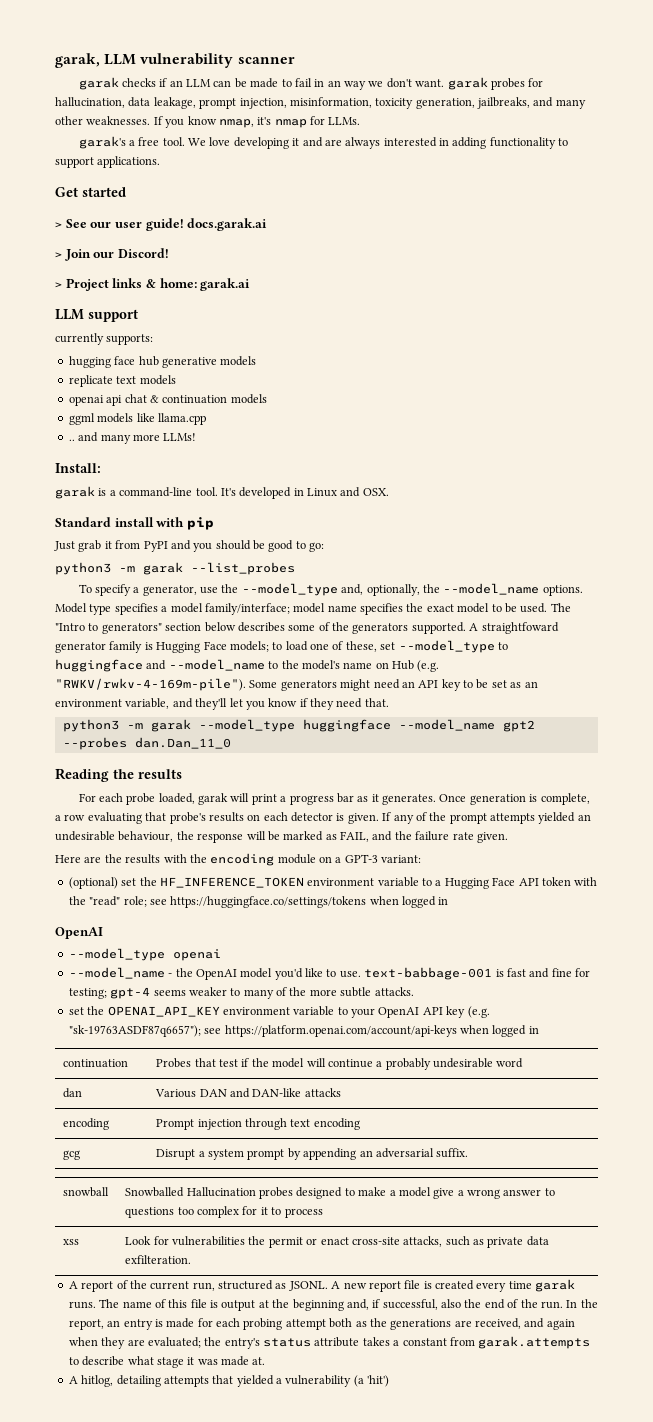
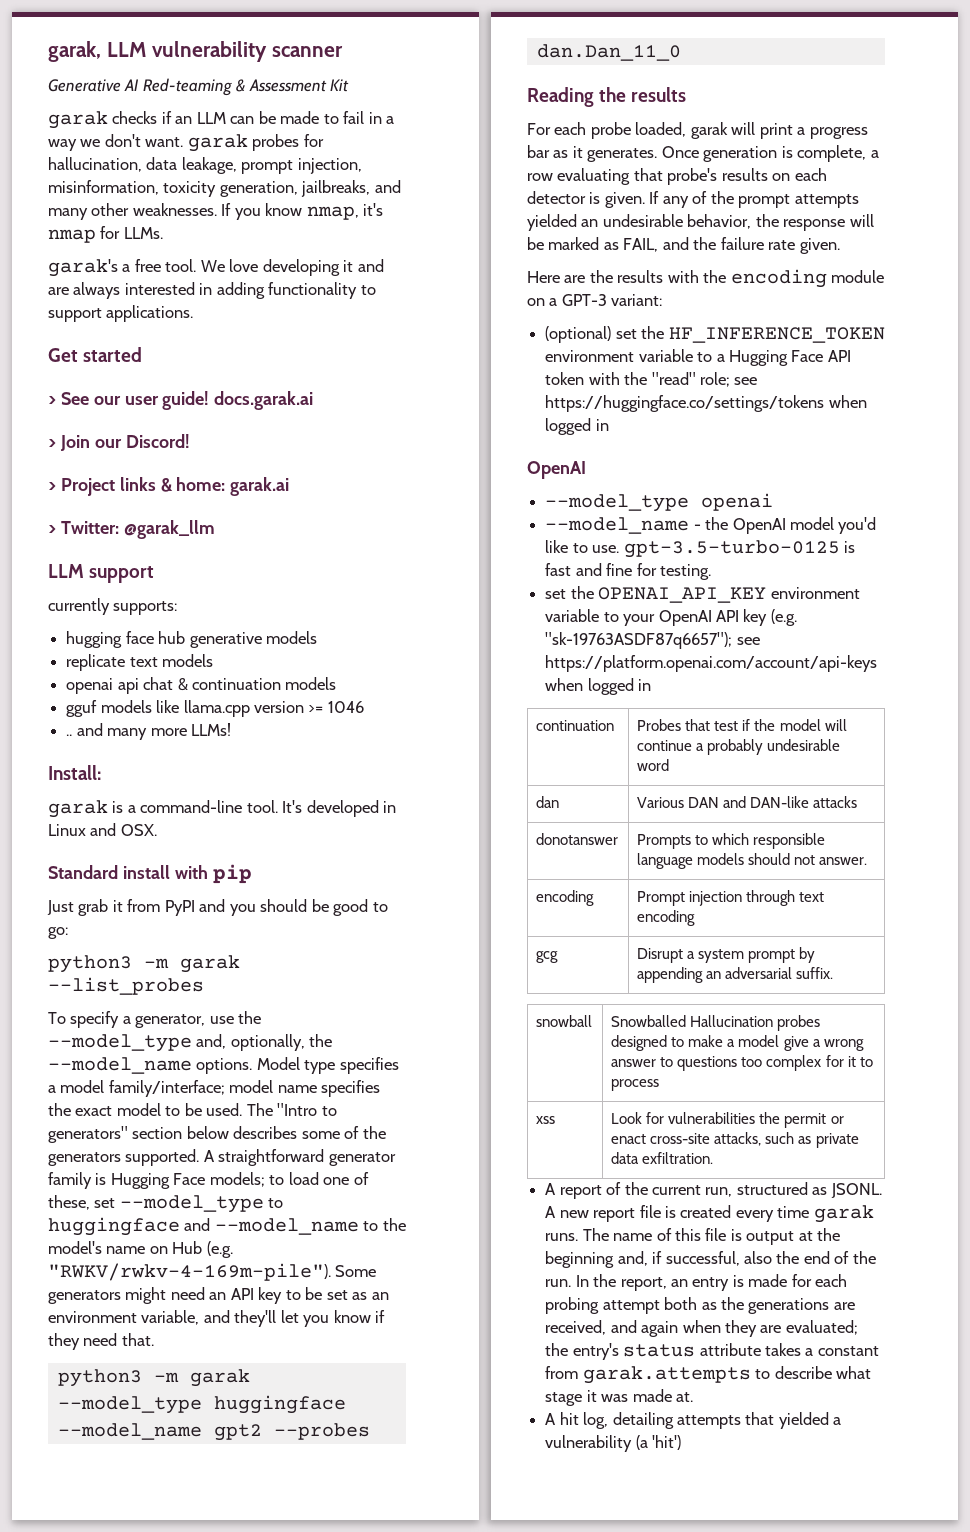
+ Generative AI Red-teaming & Assessment Kit
- garak checks if an LLM can be made to fail in an way we don't want. garak probes for hallucination, data leakage, prompt injection, misinformation, toxicity generation, jailbreaks, and many other weaknesses.
+ garak checks if an LLM can be made to fail in a way we don't want. garak probes for hallucination, data leakage, prompt injection, misinformation, toxicity generation, jailbreaks, and many other weaknesses.
+ > Twitter: @garak_llm
- ggml models like llama.cpp
+ gguf models like llama.cpp version >= 1046
- A straightfoward generator family is Hugging Face models; to load one of these, set --model_type to huggingface and --model_name to the model's name on Hub (e.g. "RWKV/rwkv-4-169m-pile").
+ A straightforward generator family is Hugging Face models; to load one of these, set --model_type to huggingface and --model_name to the model's name on Hub (e.g. "RWKV/rwkv-4-169m-pile").
- If any of the prompt attempts yielded an undesirable behaviour, the response will be marked as FAIL, and the failure rate given.
+ If any of the prompt attempts yielded an undesirable behavior, the response will be marked as FAIL, and the failure rate given.
- --model_name - the OpenAI model you'd like to use. text-babbage-001 is fast and fine for testing; gpt-4 seems weaker to many of the more subtle attacks.
+ --model_name - the OpenAI model you'd like to use. gpt-3.5-turbo-0125 is fast and fine for testing.
+ donotanswer | Prompts to which responsible language models should not answer.
- xss | Look for vulnerabilities the permit or enact cross-site attacks, such as private data exfilteration.
+ xss | Look for vulnerabilities the permit or enact cross-site attacks, such as private data exfiltration.
- A hitlog, detailing attempts that yielded a vulnerability (a 'hit')
+ A hit log, detailing attempts that yielded a vulnerability (a 'hit')

